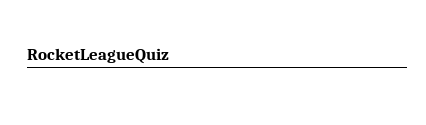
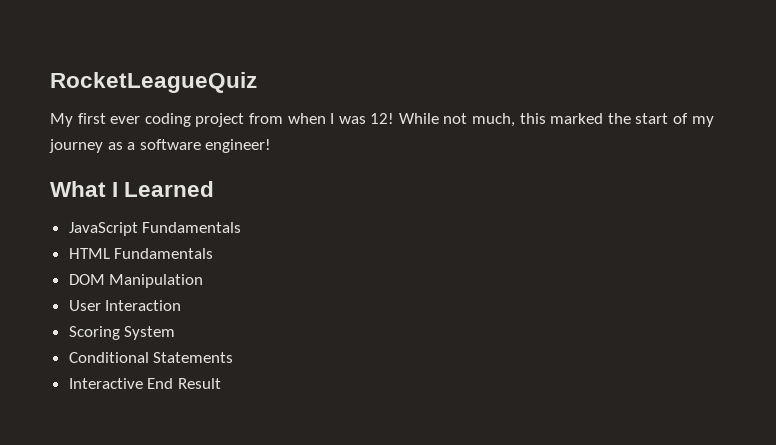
+ My first ever coding project from when I was 12! While not much, this marked the start of my journey as a software engineer!
+ What I Learned
+ JavaScript Fundamentals
+ HTML Fundamentals
+ DOM Manipulation
+ User Interaction
+ Scoring System
+ Conditional Statements
+ Interactive End Result

